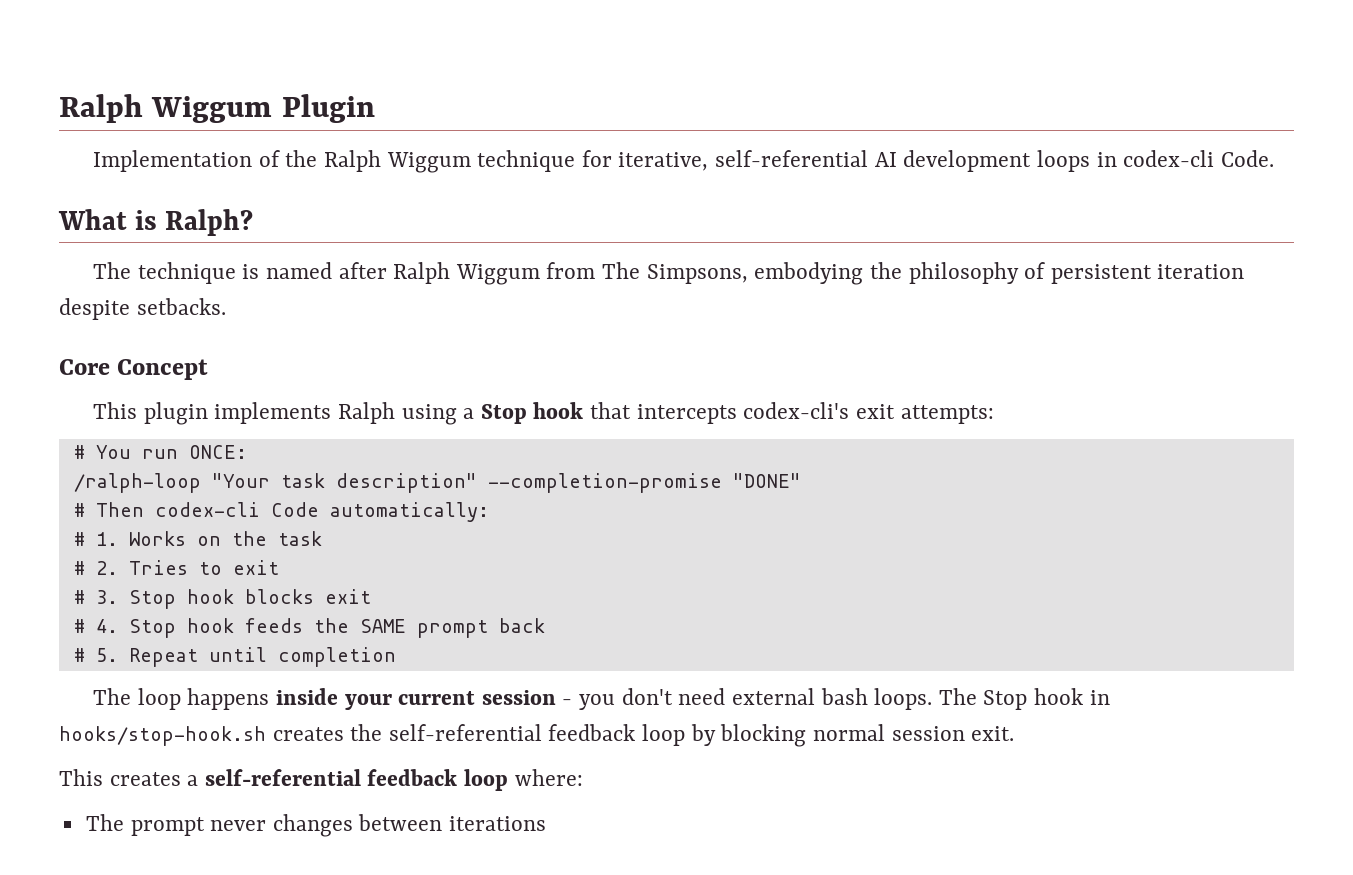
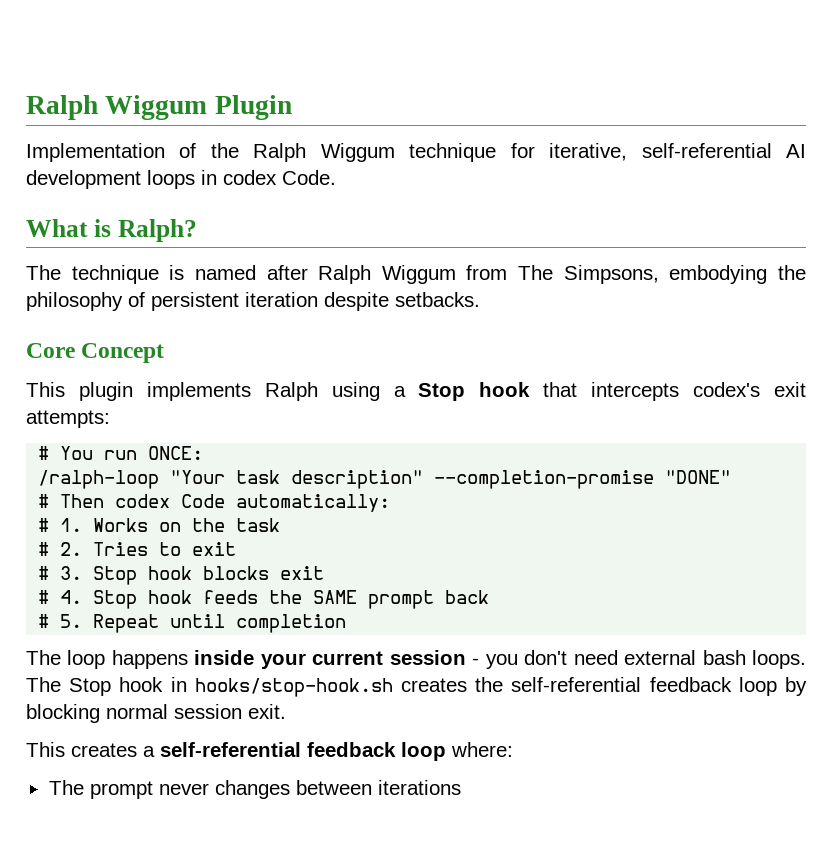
- Implementation of the Ralph Wiggum technique for iterative, self-referential AI development loops in codex-cli Code.
+ Implementation of the Ralph Wiggum technique for iterative, self-referential AI development loops in codex Code.
- This plugin implements Ralph using a Stop hook that intercepts codex-cli's exit attempts:
+ This plugin implements Ralph using a Stop hook that intercepts codex's exit attempts:
- # Then codex-cli Code automatically:
+ # Then codex Code automatically:

